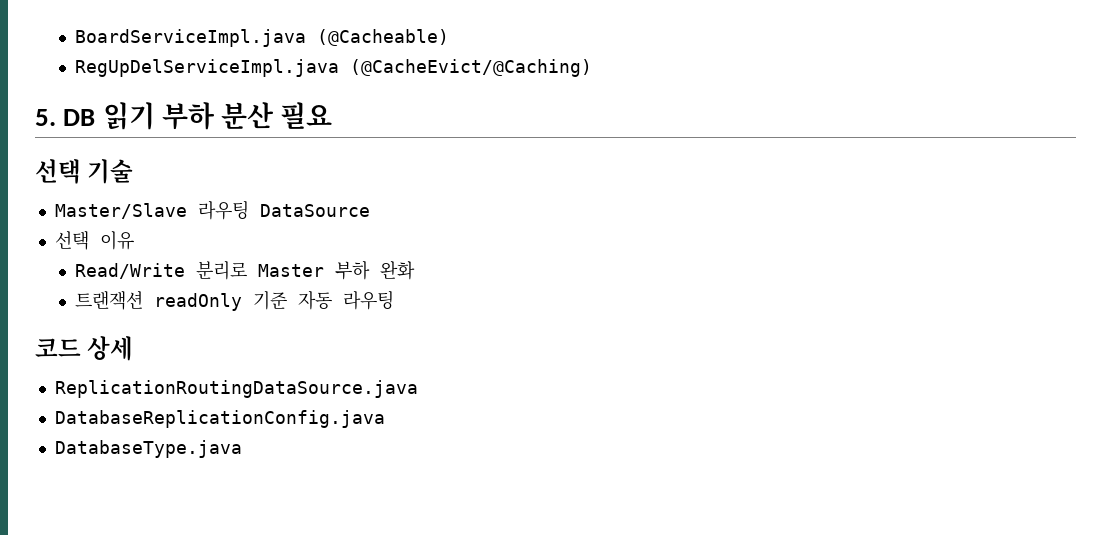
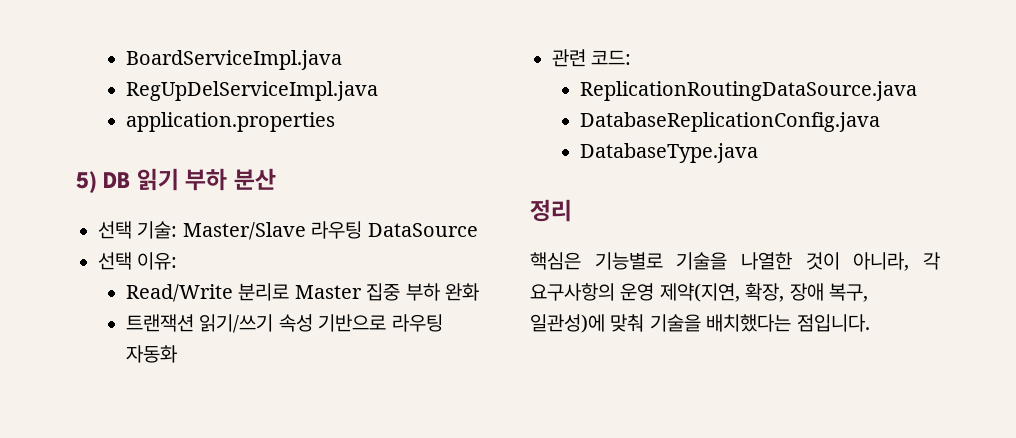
- BoardServiceImpl.java (@Cacheable)
+ BoardServiceImpl.java
- RegUpDelServiceImpl.java (@CacheEvict/@Caching)
- 5. DB 읽기 부하 분산 필요
- 선택 기술
- Master/Slave 라우팅 DataSource
+ RegUpDelServiceImpl.java
+ application.properties
+ 5) DB 읽기 부하 분산
+ 선택 기술: Master/Slave 라우팅 DataSource
- 선택 이유
+ 선택 이유:
- Read/Write 분리로 Master 부하 완화
+ Read/Write 분리로 Master 집중 부하 완화
- 트랜잭션 readOnly 기준 자동 라우팅
- 코드 상세
+ 트랜잭션 읽기/쓰기 속성 기반으로 라우팅 자동화
+ 관련 코드:
  ReplicationRoutingDataSource.java
  DatabaseReplicationConfig.java
  DatabaseType.java
+ 정리
+ 핵심은 기능별로 기술을 나열한 것이 아니라, 각 요구사항의 운영 제약(지연, 확장, 장애 복구, 일관성)에 맞춰 기술을 배치했다는 점입니다.

